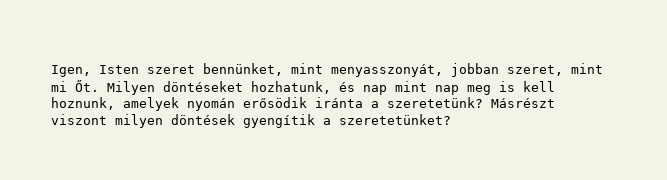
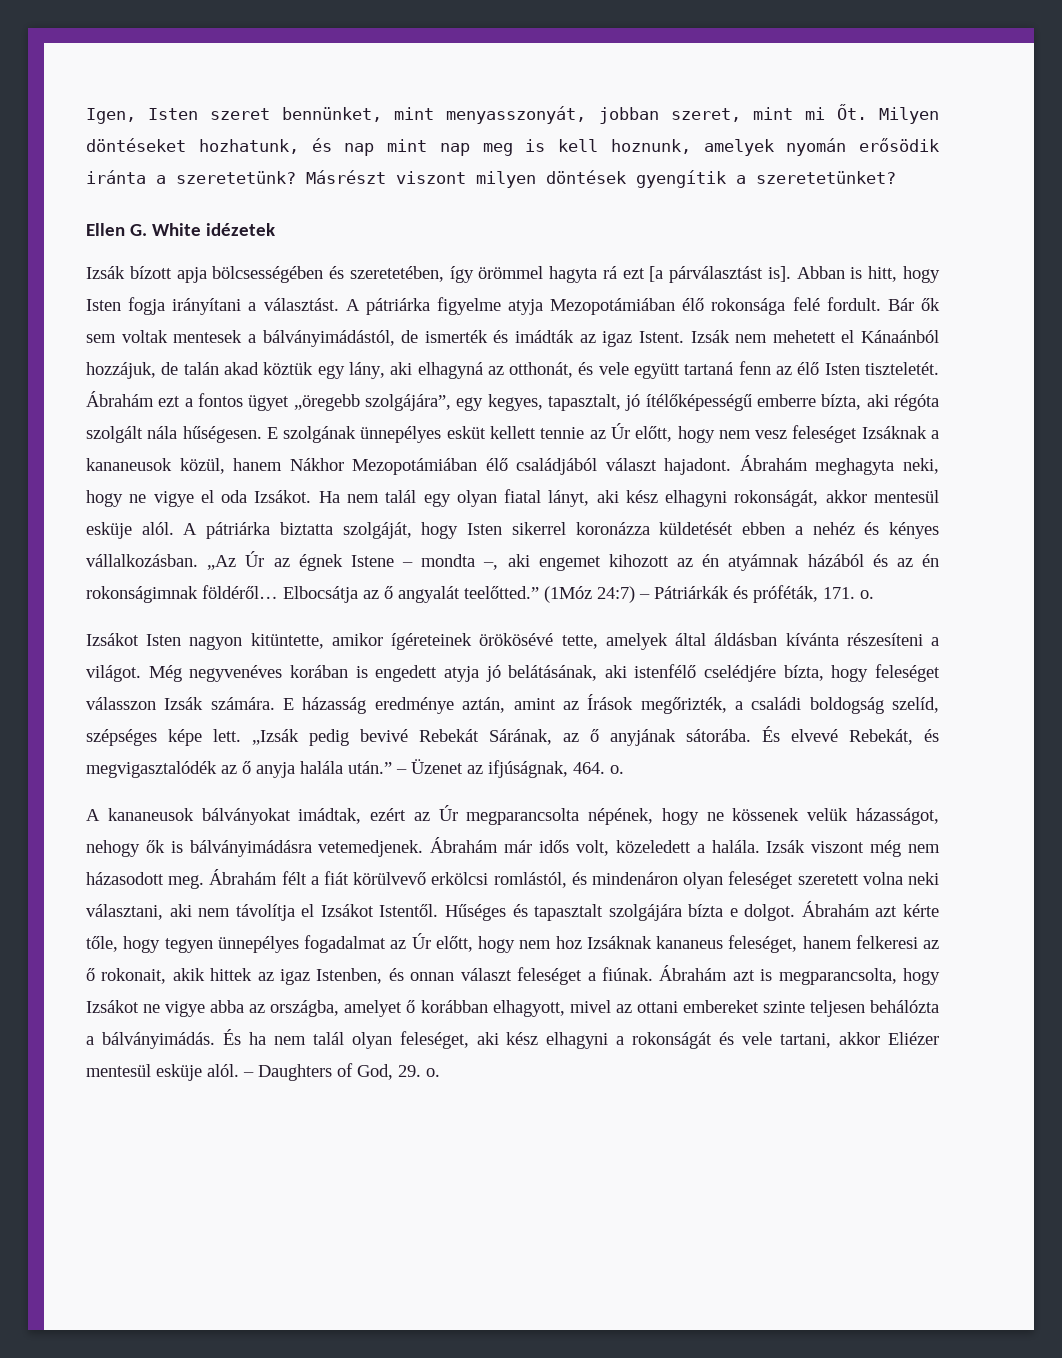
+ Ellen G. White idézetek
+ Izsák bízott apja bölcsességében és szeretetében, így örömmel hagyta rá ezt [a párválasztást is]. Abban is hitt, hogy Isten fogja irányítani a választást. A pátriárka figyelme atyja Mezopotámiában élő rokonsága felé fordult. Bár ők sem voltak mentesek a bálványimádástól, de ismerték és imádták az igaz Istent. Izsák nem mehetett el Kánaánból hozzájuk, de talán akad köztük egy lány, aki elhagyná az otthonát, és vele együtt tartaná fenn az élő Isten tiszteletét. Ábrahám ezt a fontos ügyet „öregebb szolgájára”, egy kegyes, tapasztalt, jó ítélőképességű emberre bízta, aki régóta szolgált nála hűségesen. E szolgának ünnepélyes esküt kellett tennie az Úr előtt, hogy nem vesz feleséget Izsáknak a kananeusok közül, hanem Nákhor Mezopotámiában élő családjából választ hajadont. Ábrahám meghagyta neki, hogy ne vigye el oda Izsákot. Ha nem talál egy olyan fiatal lányt, aki kész elhagyni rokonságát, akkor mentesül esküje alól. A pátriárka biztatta szolgáját, hogy Isten sikerrel koronázza küldetését ebben a nehéz és kényes vállalkozásban. „Az Úr az égnek Istene – mondta –, aki engemet kihozott az én atyámnak házából és az én rokonságimnak földéről… Elbocsátja az ő angyalát teelőtted.” (1Móz 24:7) – Pátriárkák és próféták, 171. o.
+ Izsákot Isten nagyon kitüntette, amikor ígéreteinek örökösévé tette, amelyek által áldásban kívánta részesíteni a világot. Még negyvenéves korában is engedett atyja jó belátásának, aki istenfélő cselédjére bízta, hogy feleséget válasszon Izsák számára. E házasság eredménye aztán, amint az Írások megőrizték, a családi boldogság szelíd, szépséges képe lett. „Izsák pedig bevivé Rebekát Sárának, az ő anyjának sátorába. És elvevé Rebekát, és megvigasztalódék az ő anyja halála után.” – Üzenet az ifjúságnak, 464. o.
+ A kananeusok bálványokat imádtak, ezért az Úr megparancsolta népének, hogy ne kössenek velük házasságot, nehogy ők is bálványimádásra vetemedjenek. Ábrahám már idős volt, közeledett a halála. Izsák viszont még nem házasodott meg. Ábrahám félt a fiát körülvevő erkölcsi romlástól, és mindenáron olyan feleséget szeretett volna neki választani, aki nem távolítja el Izsákot Istentől. Hűséges és tapasztalt szolgájára bízta e dolgot. Ábrahám azt kérte tőle, hogy tegyen ünnepélyes fogadalmat az Úr előtt, hogy nem hoz Izsáknak kananeus feleséget, hanem felkeresi az ő rokonait, akik hittek az igaz Istenben, és onnan választ feleséget a fiúnak. Ábrahám azt is megparancsolta, hogy Izsákot ne vigye abba az országba, amelyet ő korábban elhagyott, mivel az ottani embereket szinte teljesen behálózta a bálványimádás. És ha nem talál olyan feleséget, aki kész elhagyni a rokonságát és vele tartani, akkor Eliézer mentesül esküje alól. – Daughters of God, 29. o.

